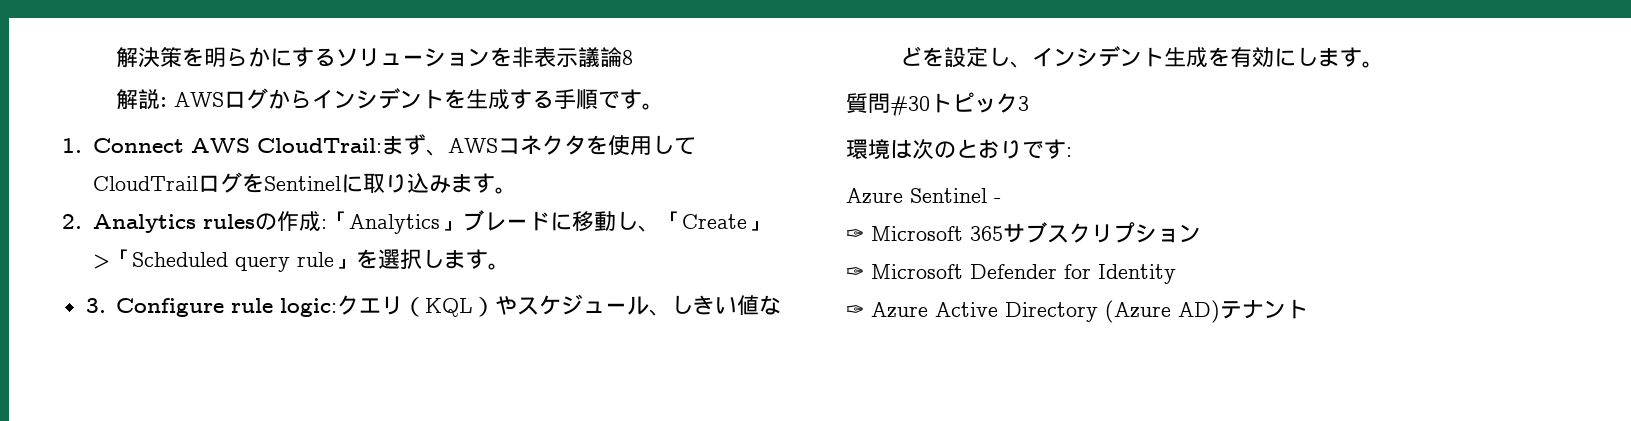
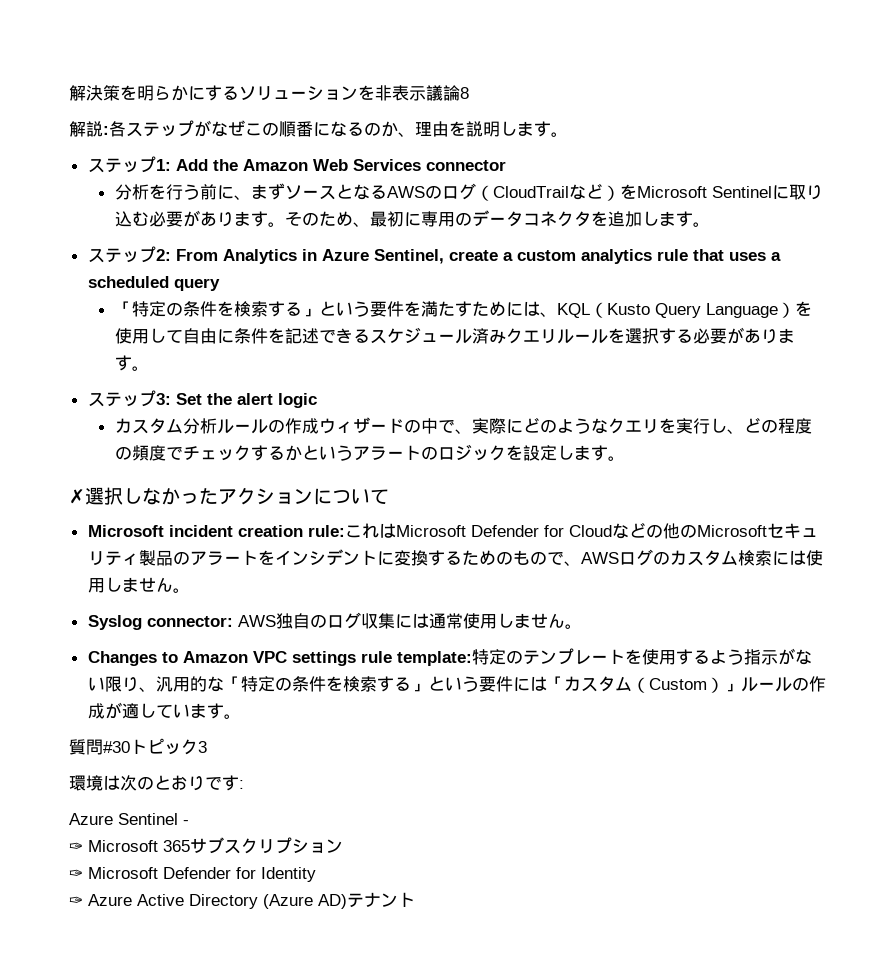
- 解説: AWSログからインシデントを生成する手順です。
- 1. Connect AWS CloudTrail:まず、AWSコネクタを使用してCloudTrailログをSentinelに取り込みます。
- 2. Analytics rulesの作成:「Analytics」ブレードに移動し、「Create」>「Scheduled query rule」を選択します。
- 3. Configure rule logic:クエリ（KQL）やスケジュール、しきい値などを設定し、インシデント生成を有効にします。
+ 解説:各ステップがなぜこの順番になるのか、理由を説明します。
+ ステップ1: Add the Amazon Web Services connector
+ 分析を行う前に、まずソースとなるAWSのログ（CloudTrailなど）をMicrosoft Sentinelに取り込む必要があります。そのため、最初に専用のデータコネクタを追加します。
+ ステップ2: From Analytics in Azure Sentinel, create a custom analytics rule that uses a scheduled query
+ 「特定の条件を検索する」という要件を満たすためには、KQL（Kusto Query Language）を使用して自由に条件を記述できるスケジュール済みクエリルールを選択する必要があります。
+ ステップ3: Set the alert logic
+ カスタム分析ルールの作成ウィザードの中で、実際にどのようなクエリを実行し、どの程度の頻度でチェックするかというアラートのロジックを設定します。
+ ✗選択しなかったアクションについて
+ Microsoft incident creation rule:これはMicrosoft Defender for Cloudなどの他のMicrosoftセキュリティ製品のアラートをインシデントに変換するためのもので、AWSログのカスタム検索には使用しません。
+ Syslog connector: AWS独自のログ収集には通常使用しません。
+ Changes to Amazon VPC settings rule template:特定のテンプレートを使用するよう指示がない限り、汎用的な「特定の条件を検索する」という要件には「カスタム（Custom）」ルールの作成が適しています。

